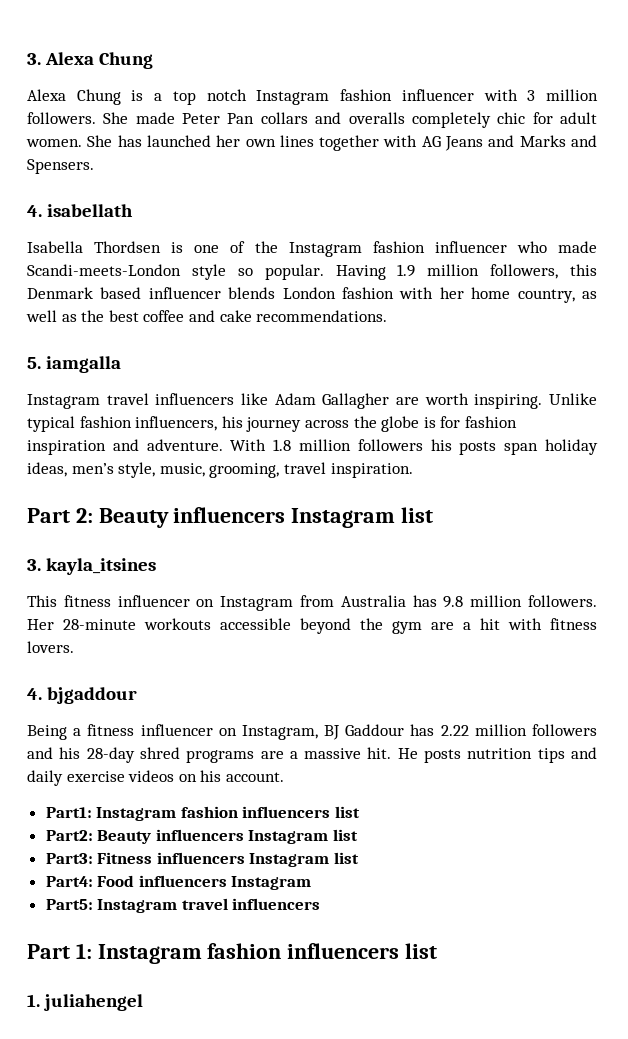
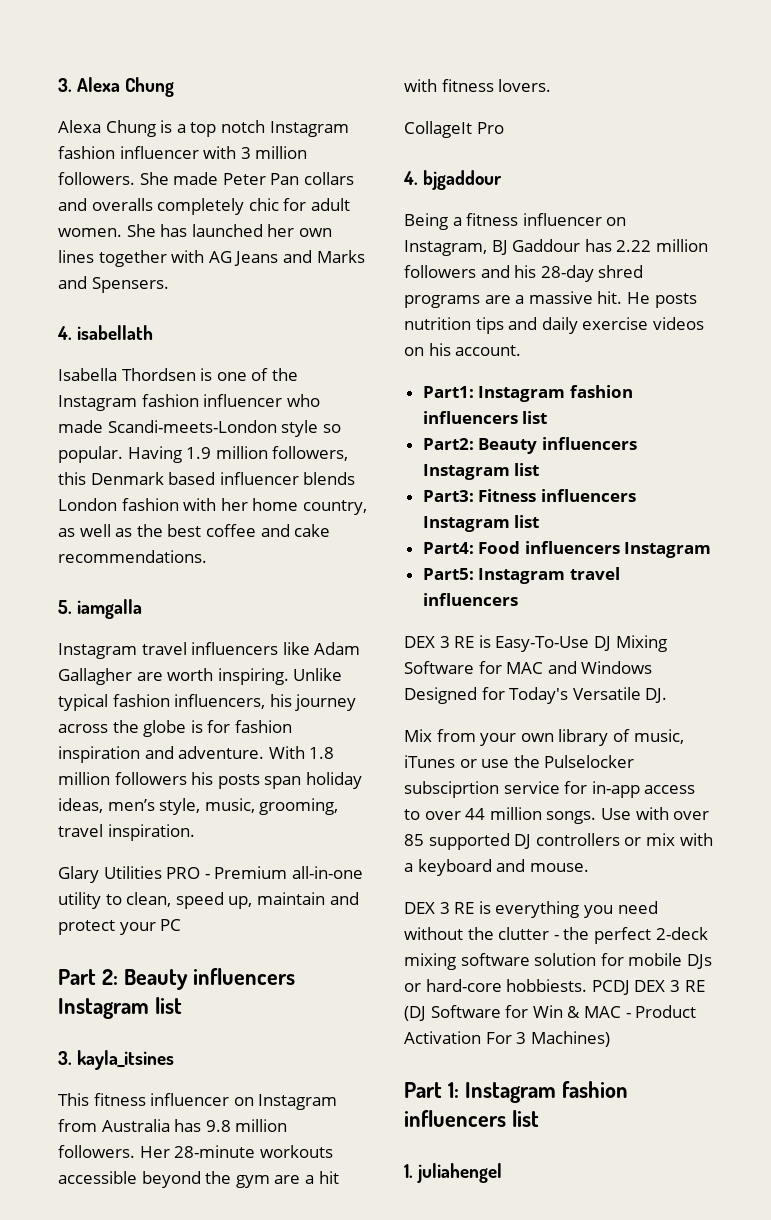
+ Glary Utilities PRO - Premium all-in-one utility to clean, speed up, maintain and protect your PC
+ CollageIt Pro
+ DEX 3 RE is Easy-To-Use DJ Mixing Software for MAC and Windows Designed for Today's Versatile DJ.
+ Mix from your own library of music, iTunes or use the Pulselocker subsciprtion service for in-app access to over 44 million songs. Use with over 85 supported DJ controllers or mix with a keyboard and mouse.
+ DEX 3 RE is everything you need without the clutter - the perfect 2-deck mixing software solution for mobile DJs or hard-core hobbiests. PCDJ DEX 3 RE (DJ Software for Win & MAC - Product Activation For 3 Machines)

